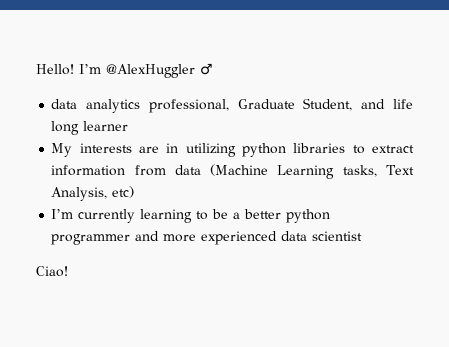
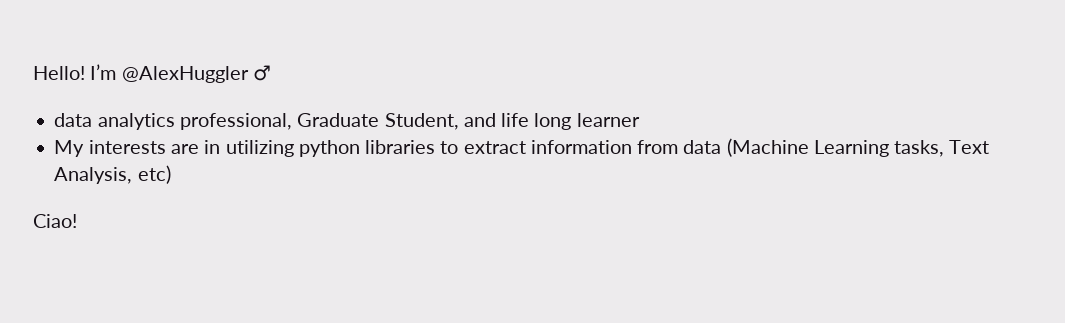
- I’m currently learning to be a better python programmer and more experienced data scientist

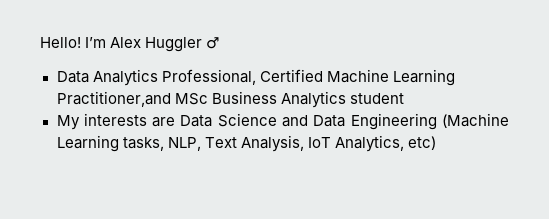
- I’m @AlexHuggler ♂
+ I’m Alex Huggler ♂
- data analytics professional, Graduate Student, and life long learner
- My interests are in utilizing python libraries to extract information from data (Machine Learning tasks, Text Analysis, etc)
+ Data Analytics Professional, Certified Machine Learning Practitioner,and MSc Business Analytics student
+ My interests are Data Science and Data Engineering (Machine Learning tasks, NLP, Text Analysis, IoT Analytics, etc)
- Ciao!

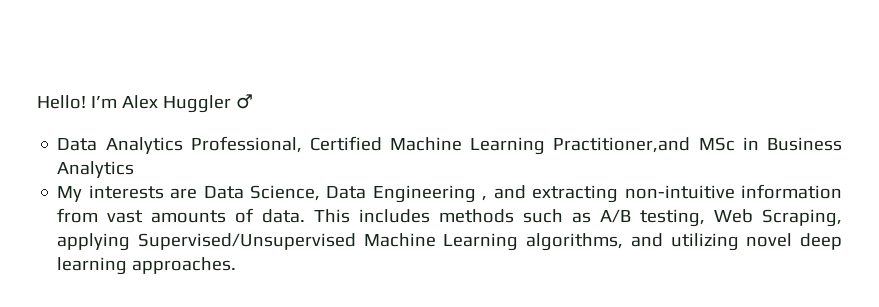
- Data Analytics Professional, Certified Machine Learning Practitioner,and MSc Business Analytics student
+ Data Analytics Professional, Certified Machine Learning Practitioner,and MSc in Business Analytics
- My interests are Data Science and Data Engineering (Machine Learning tasks, NLP, Text Analysis, IoT Analytics, etc)
+ My interests are Data Science, Data Engineering , and extracting non-intuitive information from vast amounts of data. This includes methods such as A/B testing, Web Scraping, applying Supervised/Unsupervised Machine Learning algorithms, and utilizing novel deep learning approaches.

